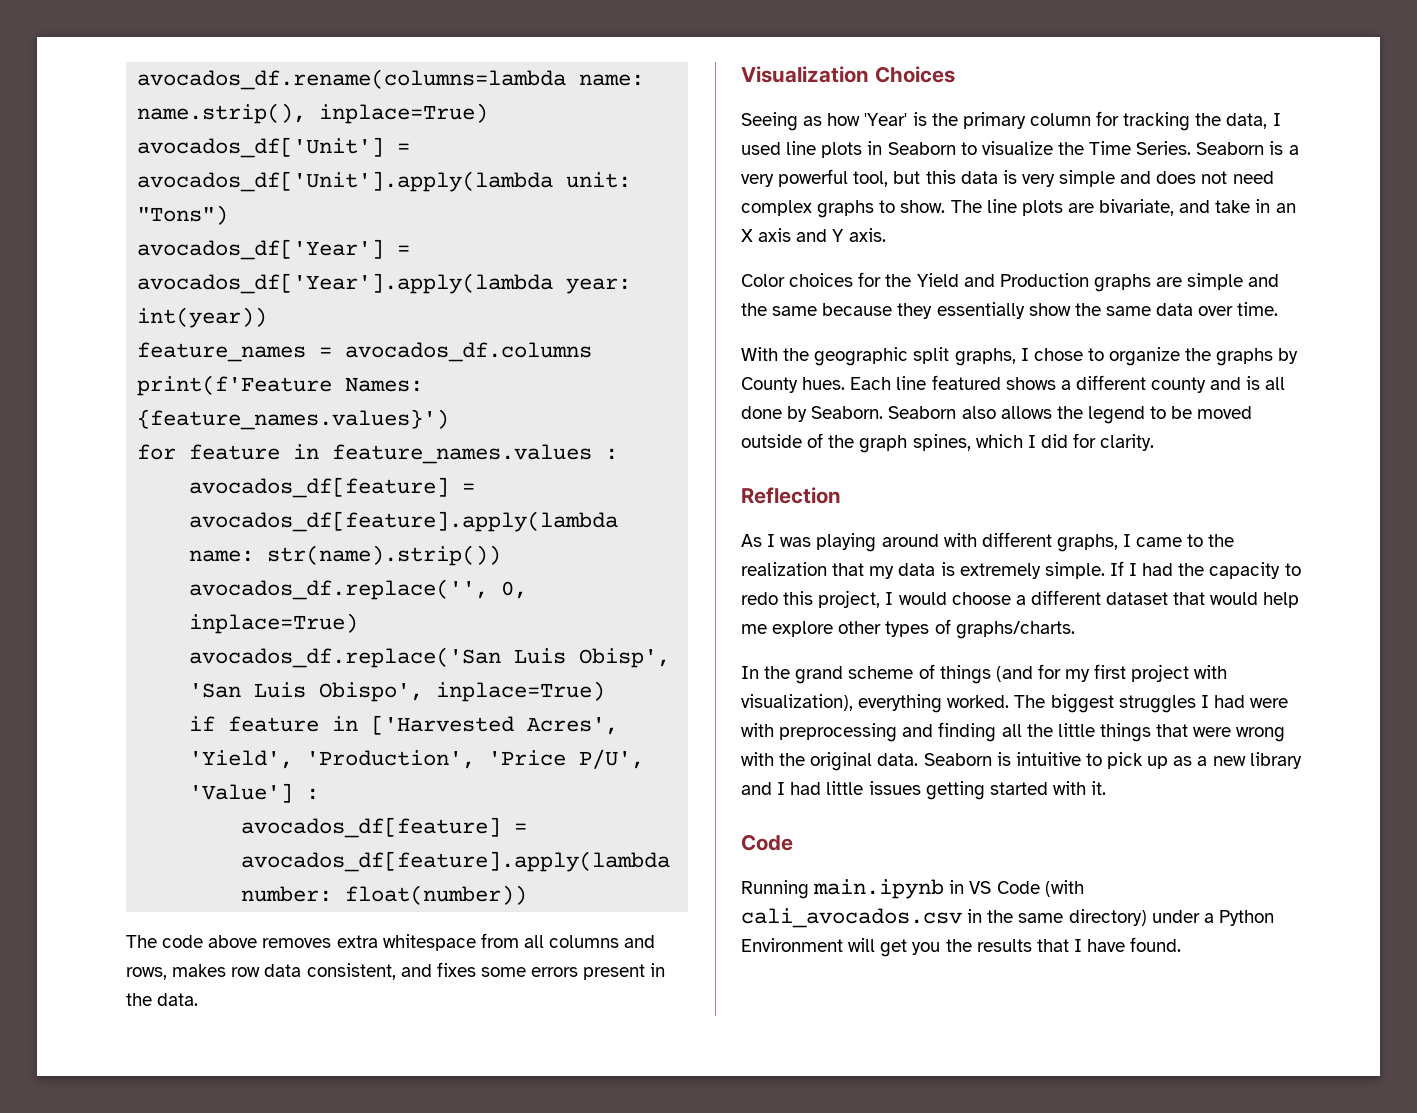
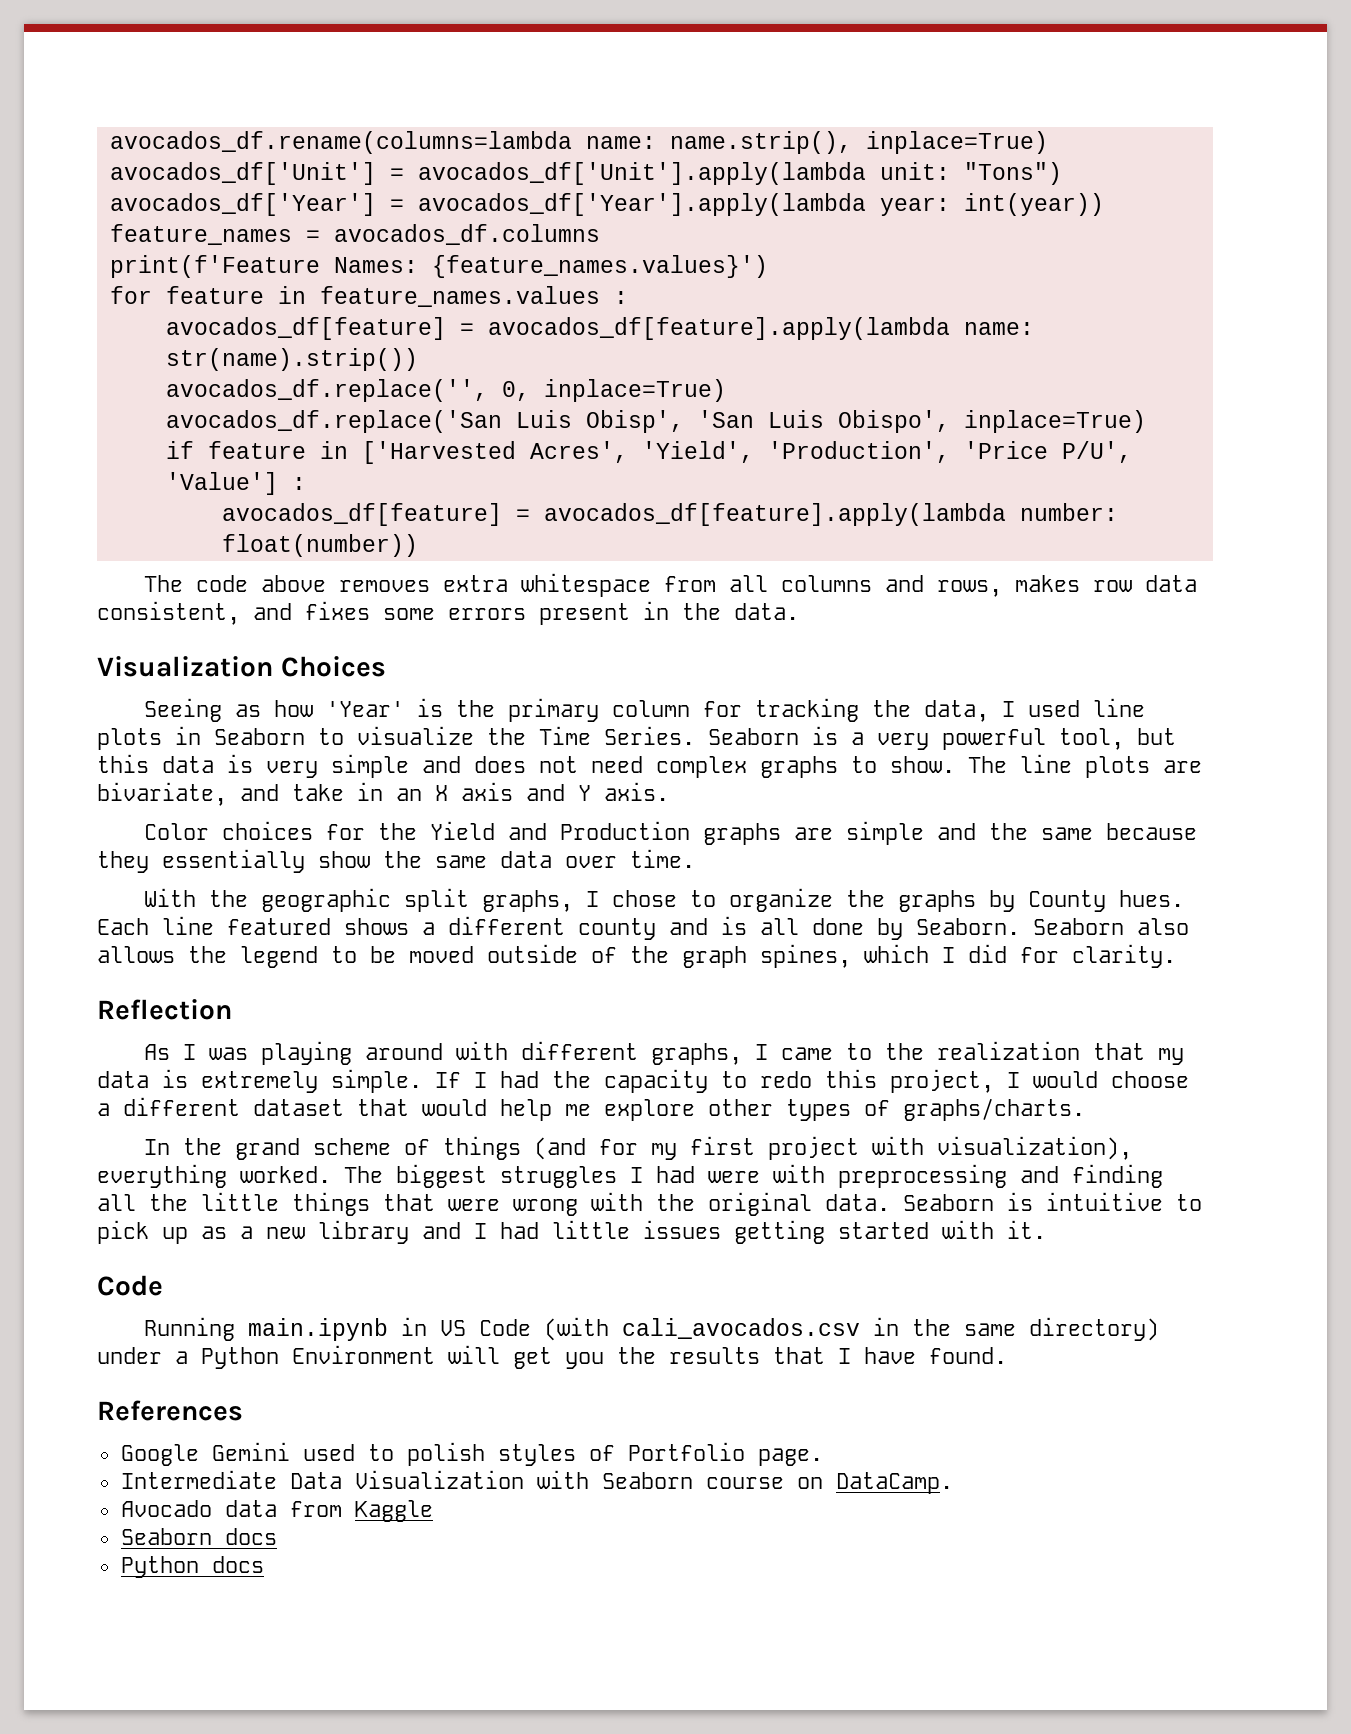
+ References
+ Google Gemini used to polish styles of Portfolio page.
+ Intermediate Data Visualization with Seaborn course on DataCamp.
+ Avocado data from Kaggle
+ Seaborn docs
+ Python docs

